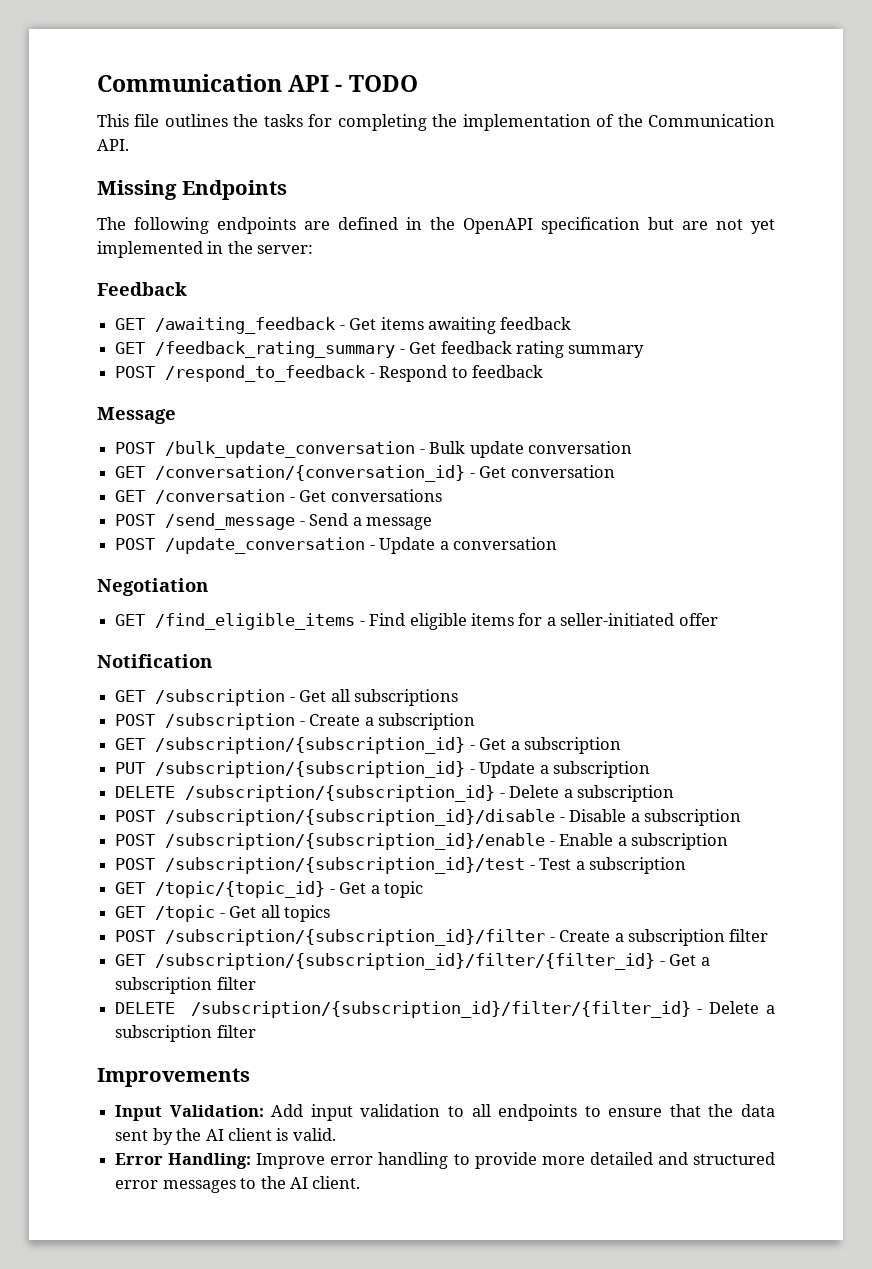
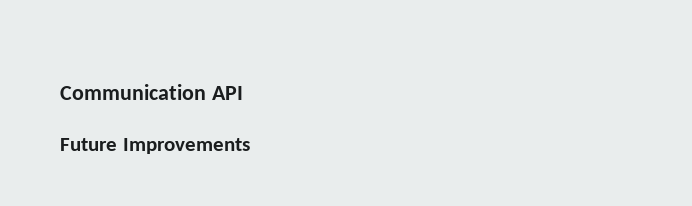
- Communication API - TODO
- This file outlines the tasks for completing the implementation of the Communication API.
- Missing Endpoints
- The following endpoints are defined in the OpenAPI specification but are not yet implemented in the server:
- Feedback
- GET /awaiting_feedback - Get items awaiting feedback
- GET /feedback_rating_summary - Get feedback rating summary
- POST /respond_to_feedback - Respond to feedback
- Message
- POST /bulk_update_conversation - Bulk update conversation
- GET /conversation/{conversation_id} - Get conversation
- GET /conversation - Get conversations
- POST /send_message - Send a message
- POST /update_conversation - Update a conversation
- Negotiation
- GET /find_eligible_items - Find eligible items for a seller-initiated offer
- Notification
- GET /subscription - Get all subscriptions
- POST /subscription - Create a subscription
- GET /subscription/{subscription_id} - Get a subscription
- PUT /subscription/{subscription_id} - Update a subscription
- DELETE /subscription/{subscription_id} - Delete a subscription
- POST /subscription/{subscription_id}/disable - Disable a subscription
- POST /subscription/{subscription_id}/enable - Enable a subscription
- POST /subscription/{subscription_id}/test - Test a subscription
- GET /topic/{topic_id} - Get a topic
- GET /topic - Get all topics
- POST /subscription/{subscription_id}/filter - Create a subscription filter
- GET /subscription/{subscription_id}/filter/{filter_id} - Get a subscription filter
- DELETE /subscription/{subscription_id}/filter/{filter_id} - Delete a subscription filter
- Improvements
- Input Validation: Add input validation to all endpoints to ensure that the data sent by the AI client is valid.
- Error Handling: Improve error handling to provide more detailed and structured error messages to the AI client.
+ Communication API
+ Future Improvements

